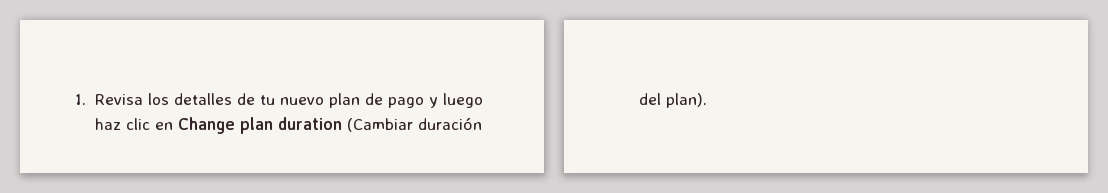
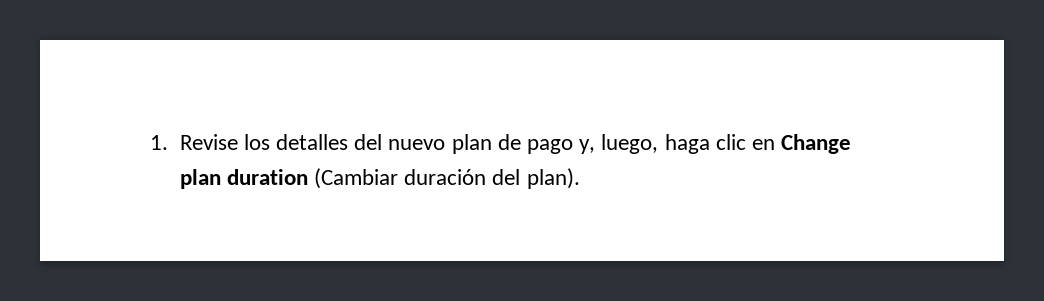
- 1. Revisa los detalles de tu nuevo plan de pago y luego haz clic en Change plan duration (Cambiar duración del plan).
+ 1. Revise los detalles del nuevo plan de pago y, luego, haga clic en Change plan duration (Cambiar duración del plan).

